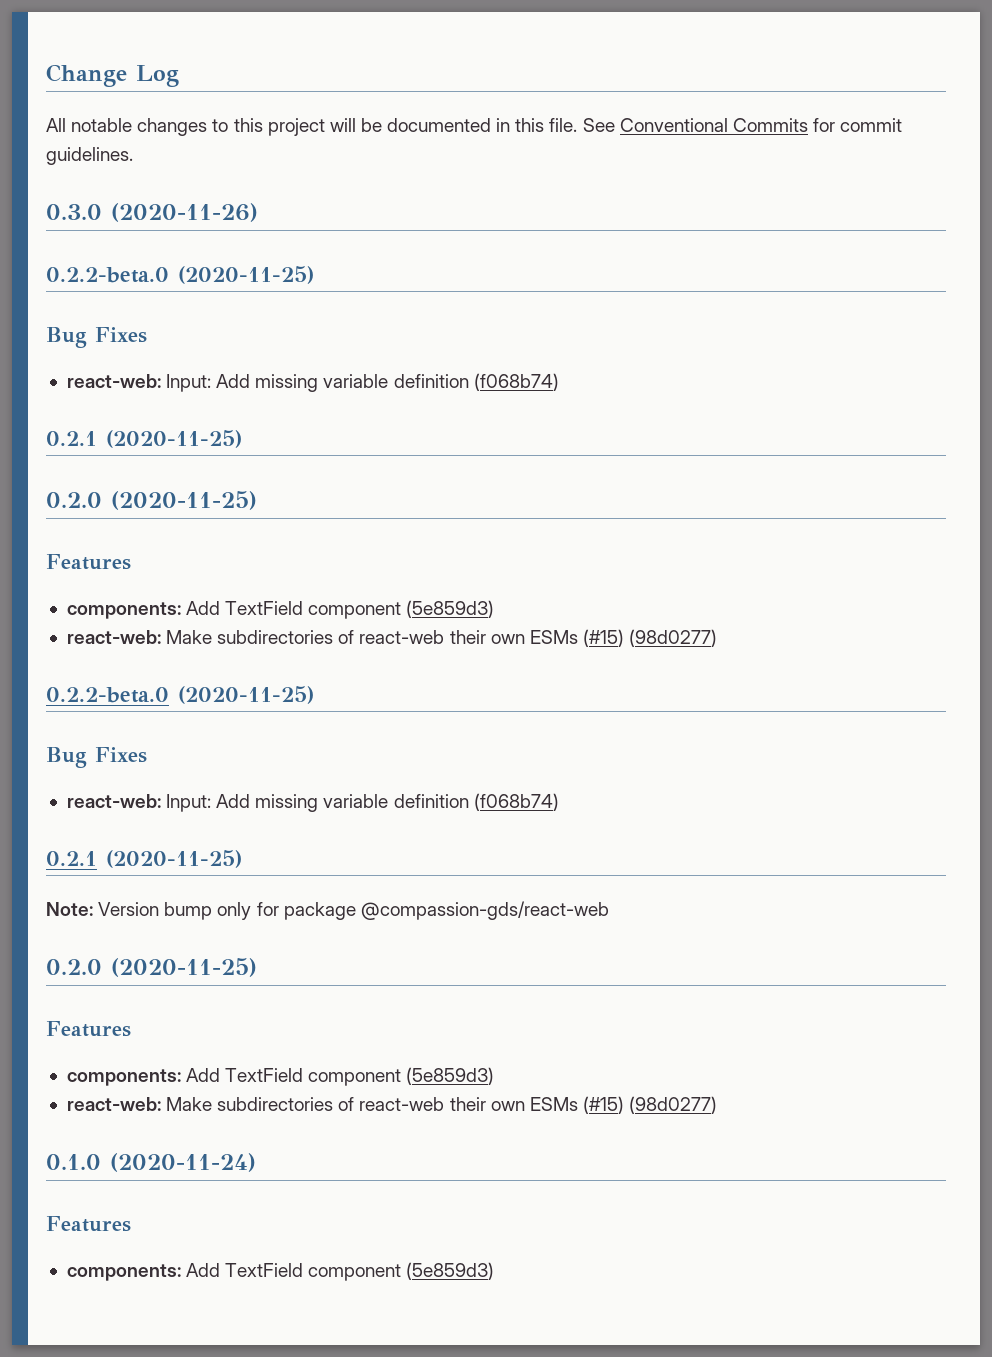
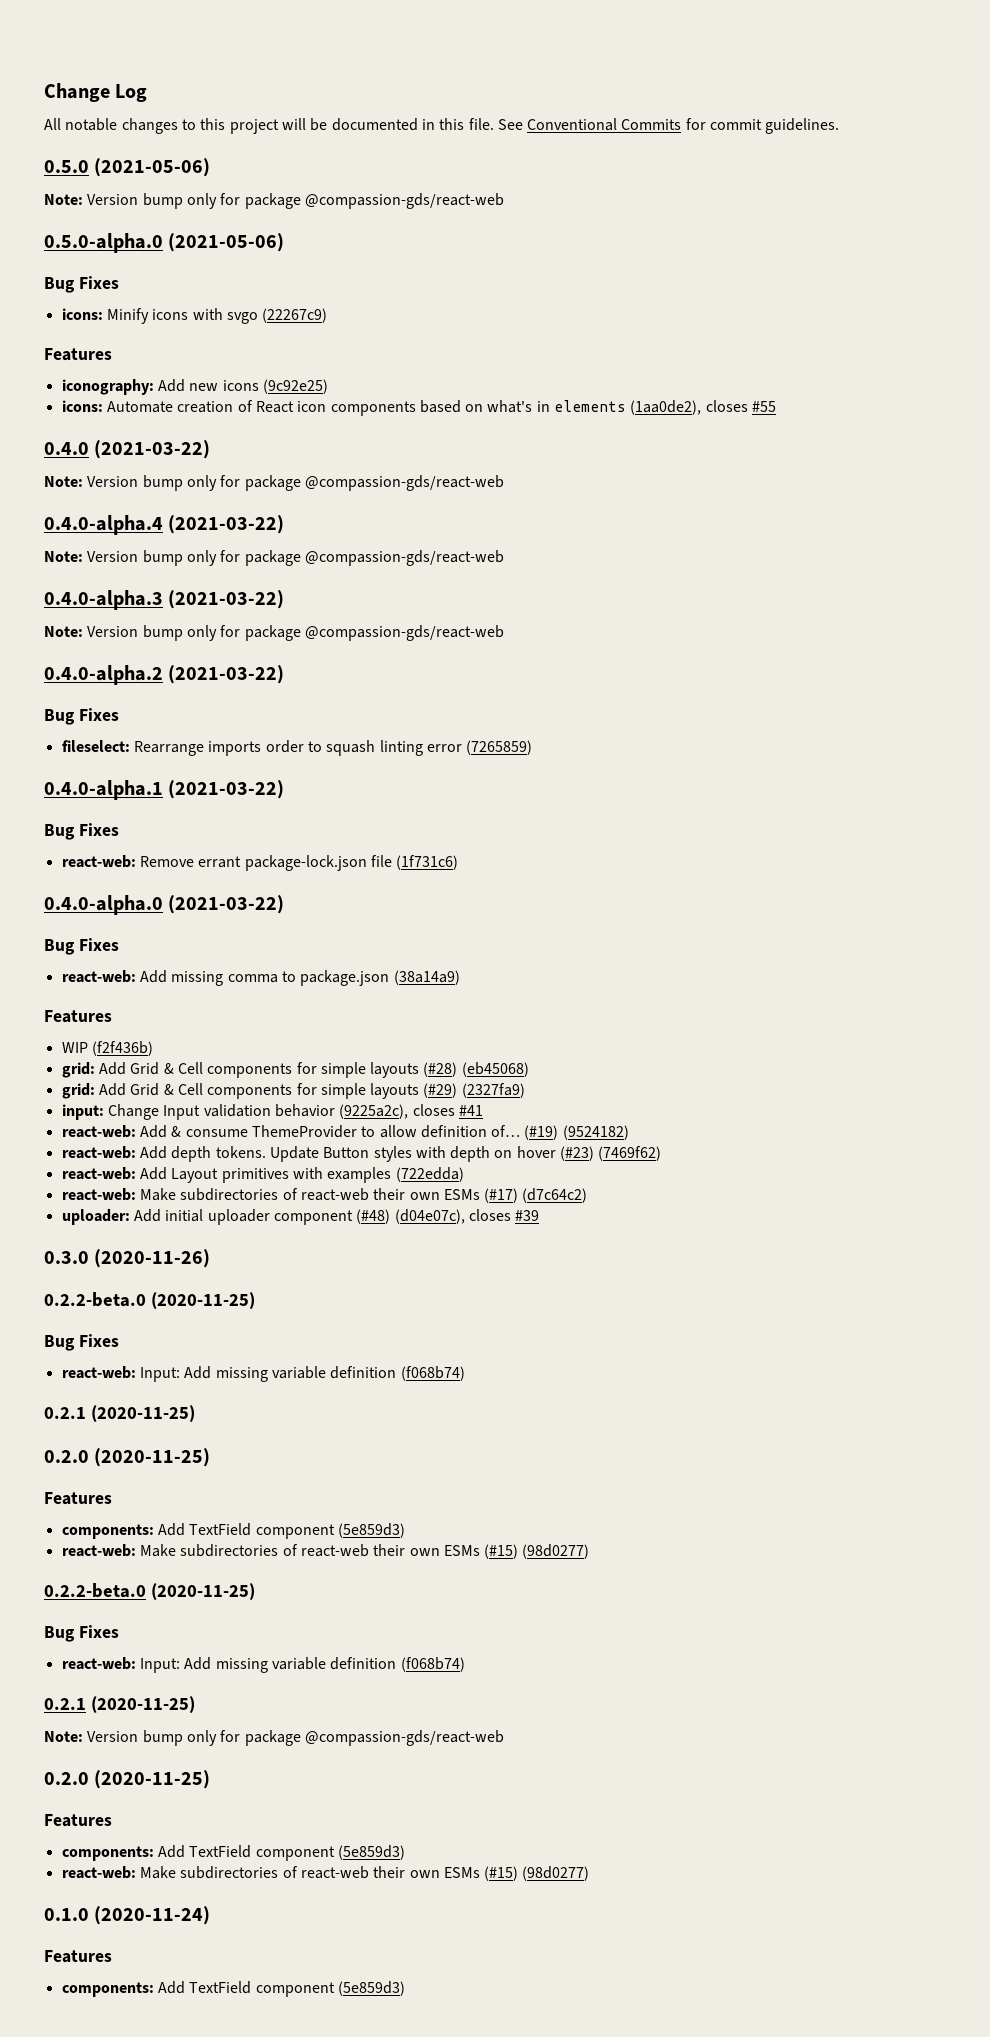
+ 0.5.0 (2021-05-06)
+ Note: Version bump only for package @compassion-gds/react-web
+ 0.5.0-alpha.0 (2021-05-06)
+ Bug Fixes
+ icons: Minify icons with svgo (22267c9)
+ Features
+ iconography: Add new icons (9c92e25)
+ icons: Automate creation of React icon components based on what's in elements (1aa0de2), closes #55
+ 0.4.0 (2021-03-22)
+ Note: Version bump only for package @compassion-gds/react-web
+ 0.4.0-alpha.4 (2021-03-22)
+ Note: Version bump only for package @compassion-gds/react-web
+ 0.4.0-alpha.3 (2021-03-22)
+ Note: Version bump only for package @compassion-gds/react-web
+ 0.4.0-alpha.2 (2021-03-22)
+ Bug Fixes
+ fileselect: Rearrange imports order to squash linting error (7265859)
+ 0.4.0-alpha.1 (2021-03-22)
+ Bug Fixes
+ react-web: Remove errant package-lock.json file (1f731c6)
+ 0.4.0-alpha.0 (2021-03-22)
+ Bug Fixes
+ react-web: Add missing comma to package.json (38a14a9)
+ Features
+ WIP (f2f436b)
+ grid: Add Grid & Cell components for simple layouts (#28) (eb45068)
+ grid: Add Grid & Cell components for simple layouts (#29) (2327fa9)
+ input: Change Input validation behavior (9225a2c), closes #41
+ react-web: Add & consume ThemeProvider to allow definition of… (#19) (9524182)
+ react-web: Add depth tokens. Update Button styles with depth on hover (#23) (7469f62)
+ react-web: Add Layout primitives with examples (722edda)
+ react-web: Make subdirectories of react-web their own ESMs (#17) (d7c64c2)
+ uploader: Add initial uploader component (#48) (d04e07c), closes #39

